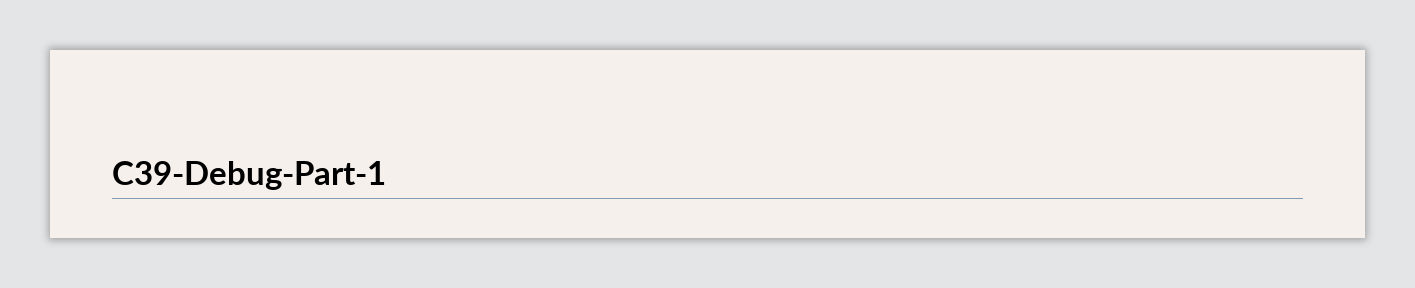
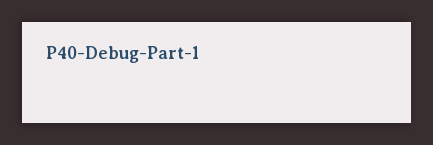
- C39-Debug-Part-1
+ P40-Debug-Part-1

